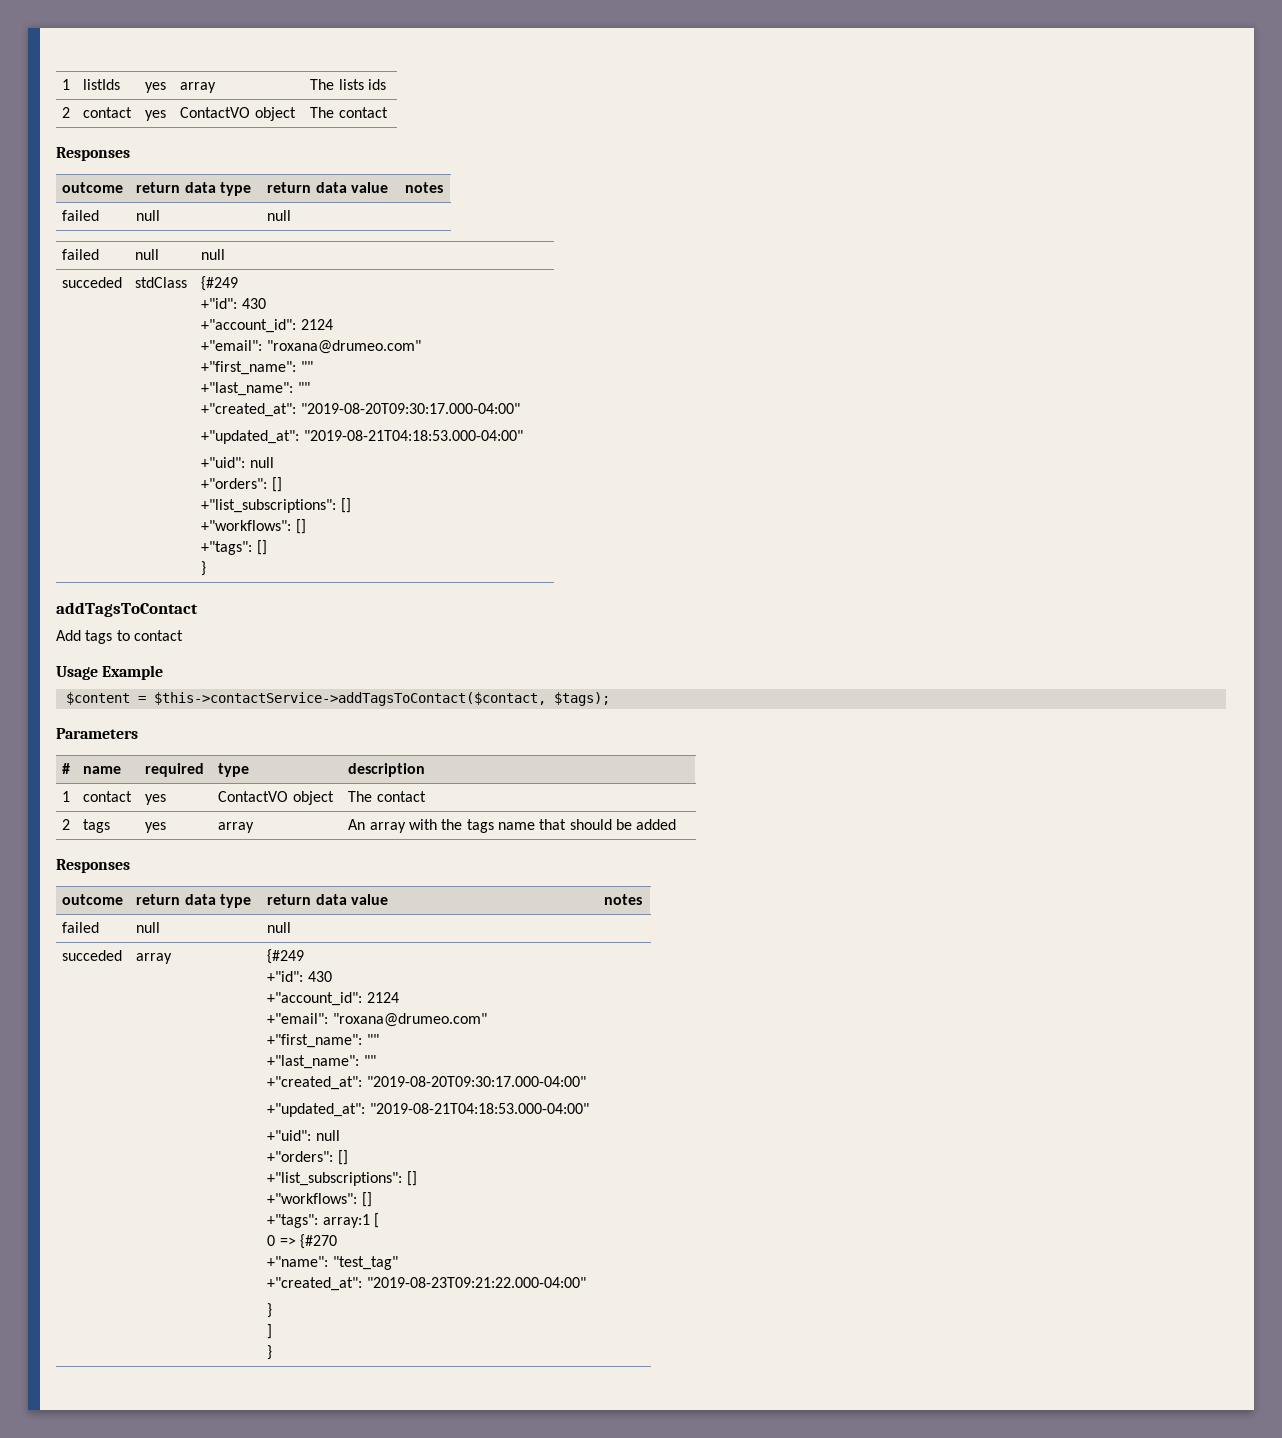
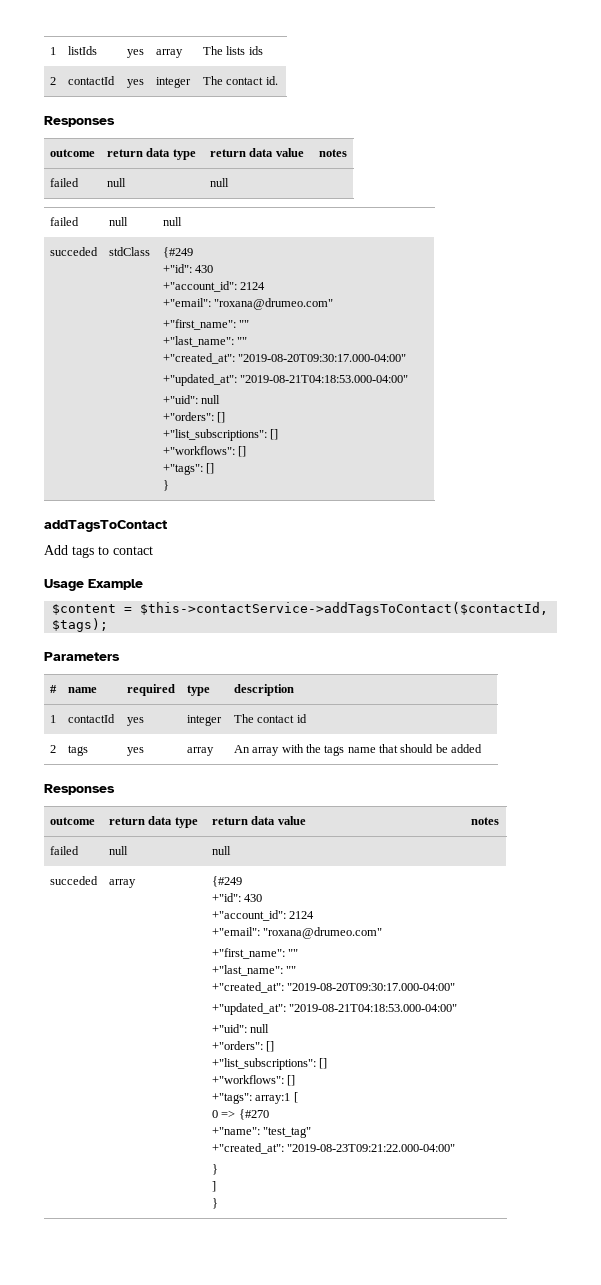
- 2 | contact | yes | ContactVO object | The contact
+ 2 | contactId | yes | integer | The contact id.
- $content = $this->contactService->addTagsToContact($contact, $tags);
+ $content = $this->contactService->addTagsToContact($contactId, $tags);
- 1 | contact | yes | ContactVO object | The contact
+ 1 | contactId | yes | integer | The contact id

